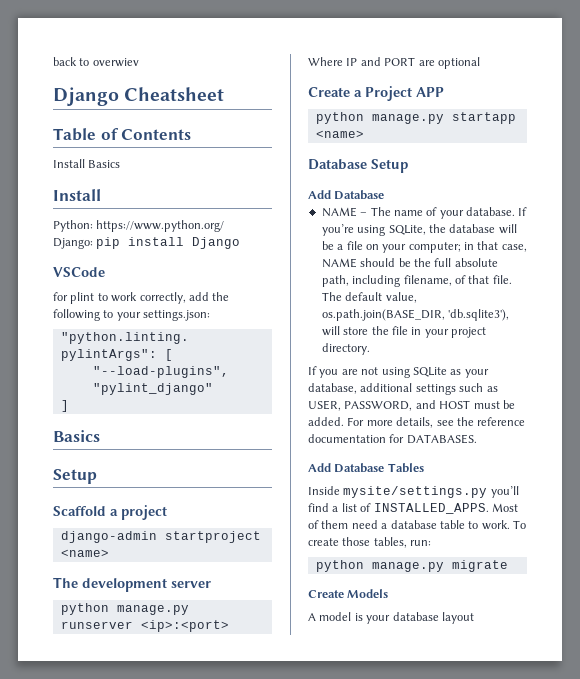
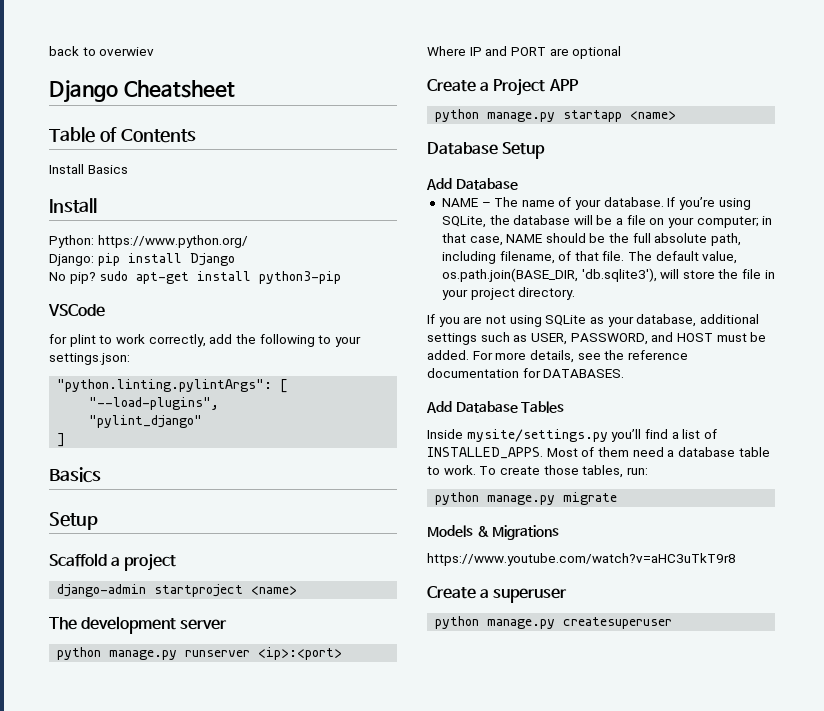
+ No pip? sudo apt-get install python3-pip
- Create Models
- A model is your database layout
+ Models & Migrations
+ https://www.youtube.com/watch?v=aHC3uTkT9r8
+ Create a superuser
+ python manage.py createsuperuser

